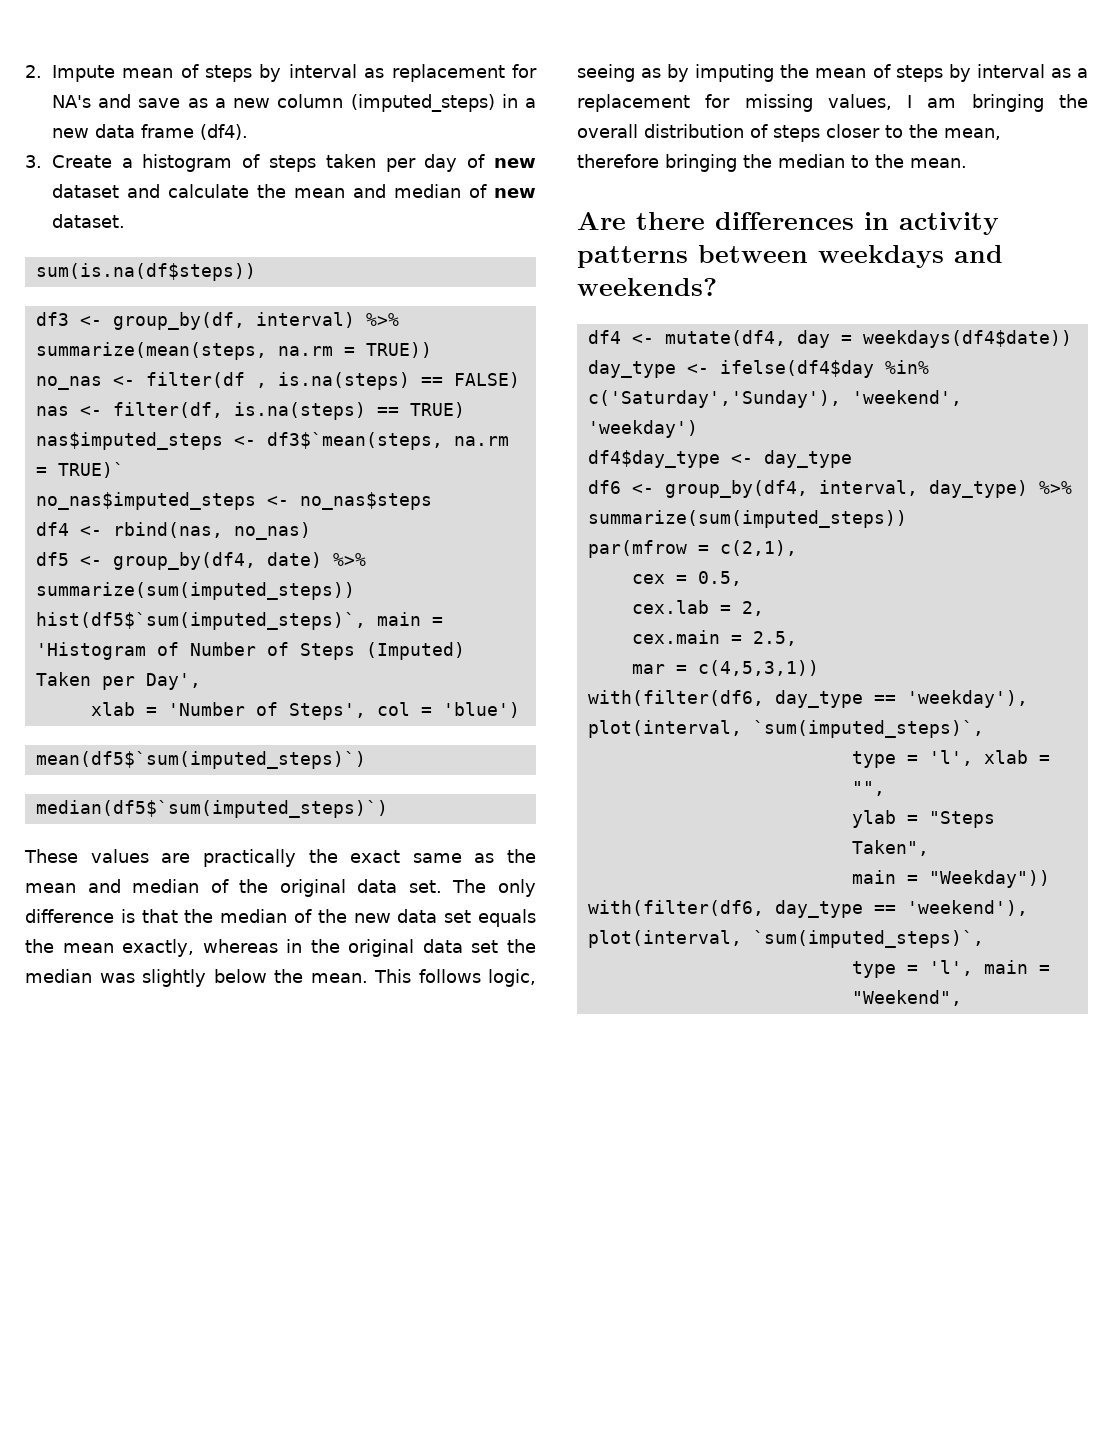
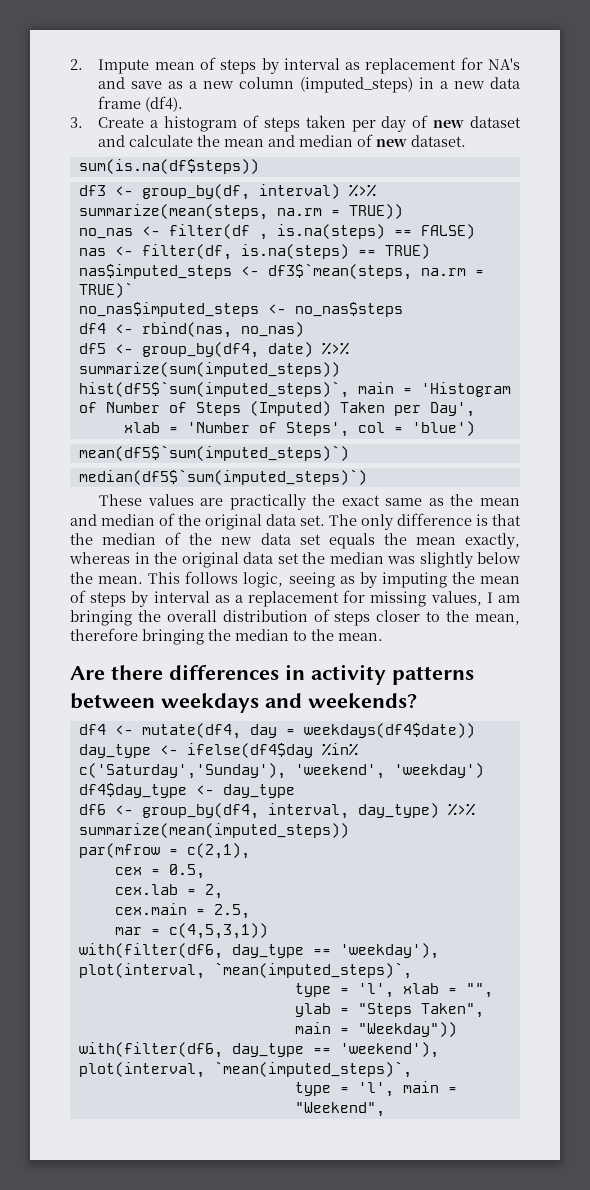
- df6 <- group_by(df4, interval, day_type) %>% summarize(sum(imputed_steps))
+ df6 <- group_by(df4, interval, day_type) %>% summarize(mean(imputed_steps))
- with(filter(df6, day_type == 'weekday'), plot(interval, `sum(imputed_steps)`,
+ with(filter(df6, day_type == 'weekday'), plot(interval, `mean(imputed_steps)`,
- with(filter(df6, day_type == 'weekend'), plot(interval, `sum(imputed_steps)`,
+ with(filter(df6, day_type == 'weekend'), plot(interval, `mean(imputed_steps)`,

